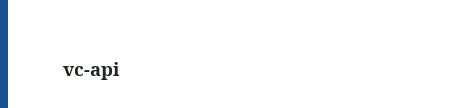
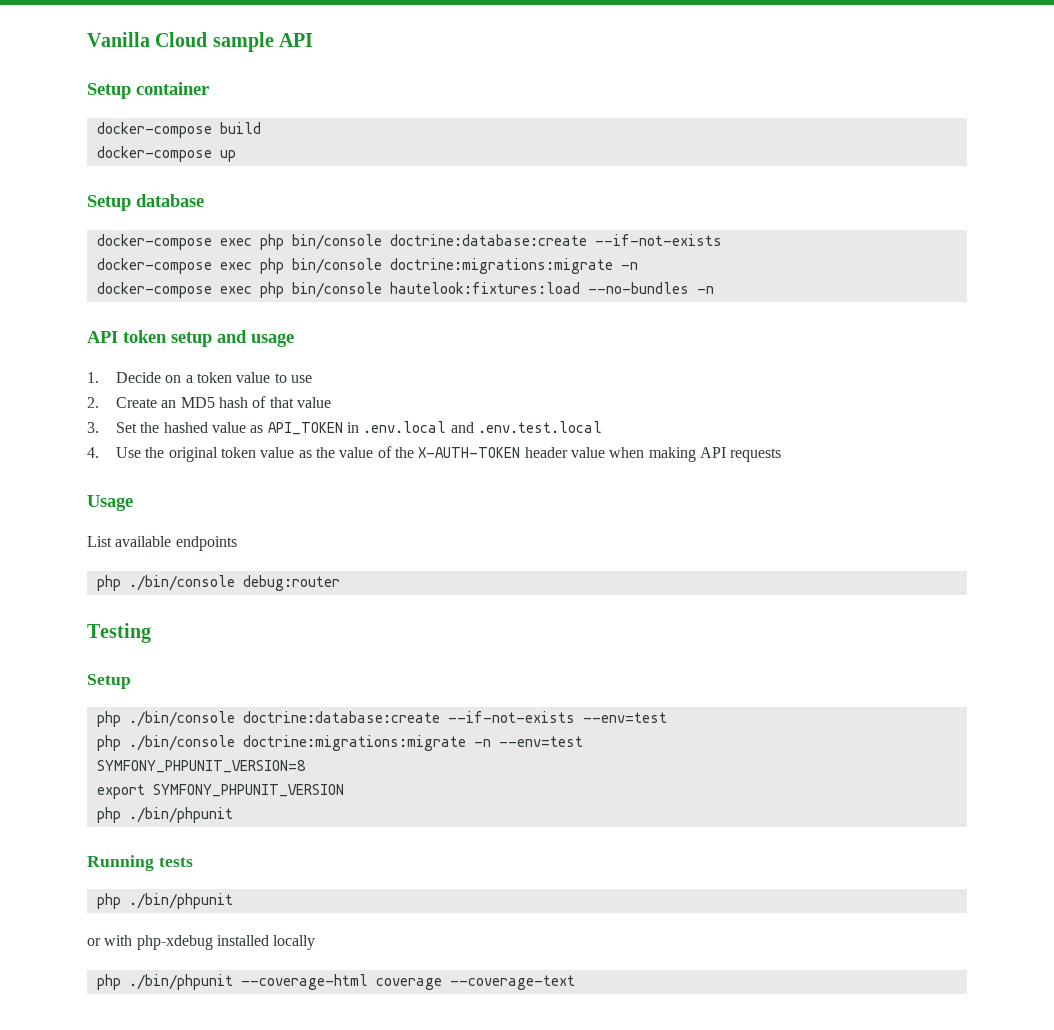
- vc-api
+ Vanilla Cloud sample API
+ Setup container
+ docker-compose build
+ docker-compose up
+ Setup database
+ docker-compose exec php bin/console doctrine:database:create --if-not-exists
+ docker-compose exec php bin/console doctrine:migrations:migrate -n
+ docker-compose exec php bin/console hautelook:fixtures:load --no-bundles -n
+ API token setup and usage
+ 1. Decide on a token value to use
+ 2. Create an MD5 hash of that value
+ 3. Set the hashed value as API_TOKEN in .env.local and .env.test.local
+ 4. Use the original token value as the value of the X-AUTH-TOKEN header value when making API requests
+ Usage
+ List available endpoints
+ php ./bin/console debug:router
+ Testing
+ Setup
+ php ./bin/console doctrine:database:create --if-not-exists --env=test
+ php ./bin/console doctrine:migrations:migrate -n --env=test
+ SYMFONY_PHPUNIT_VERSION=8
+ export SYMFONY_PHPUNIT_VERSION
+ php ./bin/phpunit
+ Running tests
+ php ./bin/phpunit
+ or with php-xdebug installed locally
+ php ./bin/phpunit --coverage-html coverage --coverage-text

